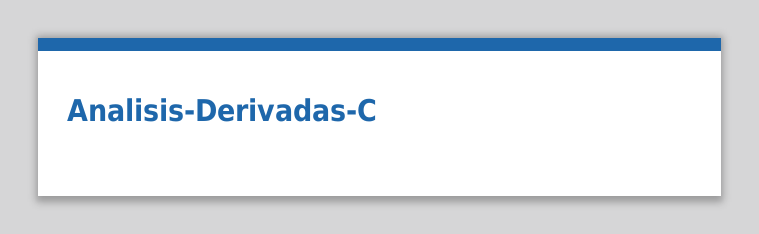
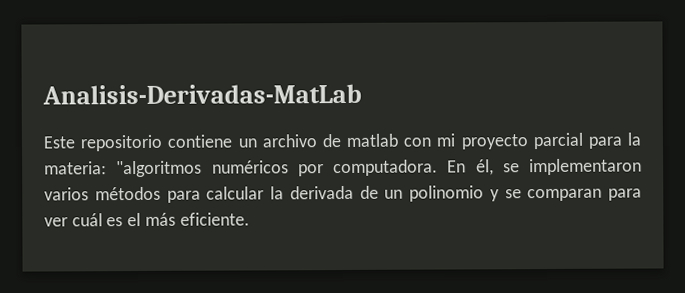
- Analisis-Derivadas-C
+ Analisis-Derivadas-MatLab
+ Este repositorio contiene un archivo de matlab con mi proyecto parcial para la materia: "algoritmos numéricos por computadora. En él, se implementaron varios métodos para calcular la derivada de un polinomio y se comparan para ver cuál es el más eficiente.

